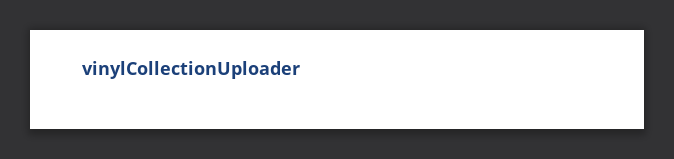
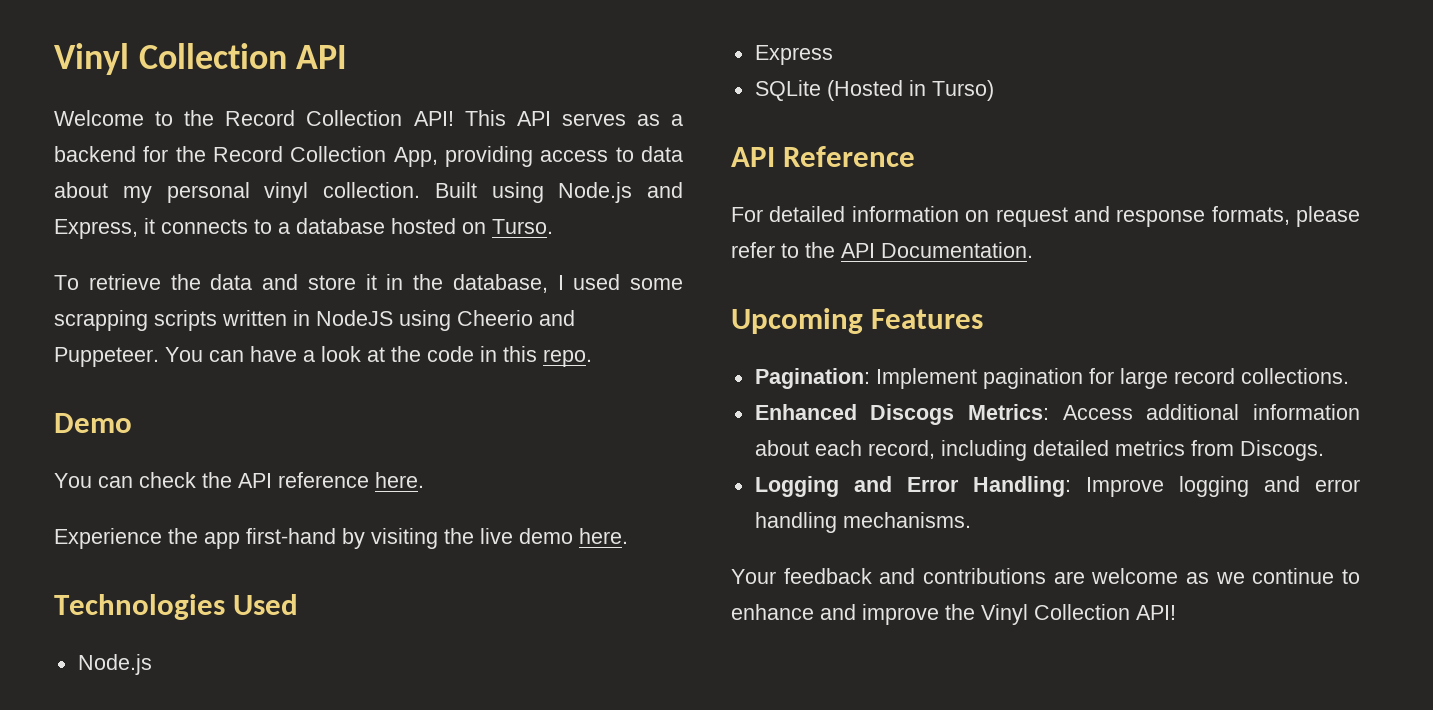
- vinylCollectionUploader
+ Vinyl Collection API
+ Welcome to the Record Collection API! This API serves as a backend for the Record Collection App, providing access to data about my personal vinyl collection. Built using Node.js and Express, it connects to a database hosted on Turso.
+ To retrieve the data and store it in the database, I used some scrapping scripts written in NodeJS using Cheerio and Puppeteer. You can have a look at the code in this repo.
+ Demo
+ You can check the API reference here.
+ Experience the app first-hand by visiting the live demo here.
+ Technologies Used
+ Node.js
+ Express
+ SQLite (Hosted in Turso)
+ API Reference
+ For detailed information on request and response formats, please refer to the API Documentation.
+ Upcoming Features
+ Pagination: Implement pagination for large record collections.
+ Enhanced Discogs Metrics: Access additional information about each record, including detailed metrics from Discogs.
+ Logging and Error Handling: Improve logging and error handling mechanisms.
+ Your feedback and contributions are welcome as we continue to enhance and improve the Vinyl Collection API!

